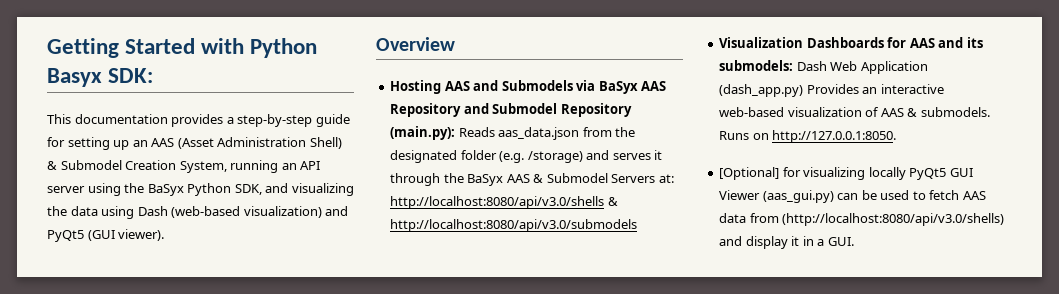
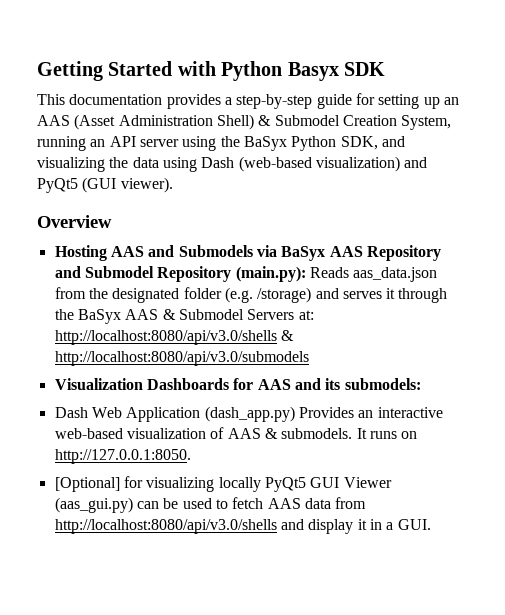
- Getting Started with Python Basyx SDK:
+ Getting Started with Python Basyx SDK
- Visualization Dashboards for AAS and its submodels: Dash Web Application (dash_app.py) Provides an interactive web-based visualization of AAS & submodels.
+ Visualization Dashboards for AAS and its submodels:
+ Dash Web Application (dash_app.py) Provides an interactive web-based visualization of AAS & submodels.
- Runs on http://127.0.0.1:8050.
+ It runs on http://127.0.0.1:8050.
- [Optional] for visualizing locally PyQt5 GUI Viewer (aas_gui.py) can be used to fetch AAS data from (http://localhost:8080/api/v3.0/shells) and display it in a GUI.
+ [Optional] for visualizing locally PyQt5 GUI Viewer (aas_gui.py) can be used to fetch AAS data from http://localhost:8080/api/v3.0/shells and display it in a GUI.

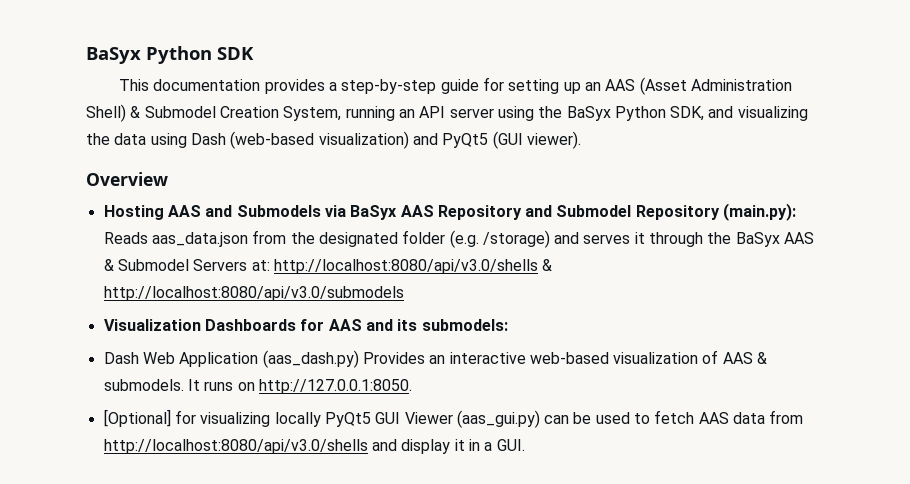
- Getting Started with Python Basyx SDK
+ BaSyx Python SDK
- Dash Web Application (dash_app.py) Provides an interactive web-based visualization of AAS & submodels.
+ Dash Web Application (aas_dash.py) Provides an interactive web-based visualization of AAS & submodels.

